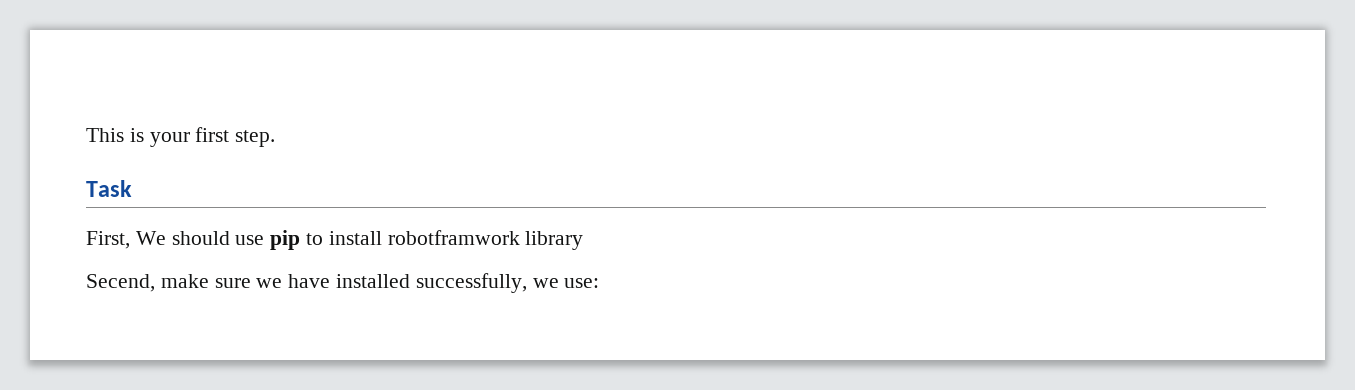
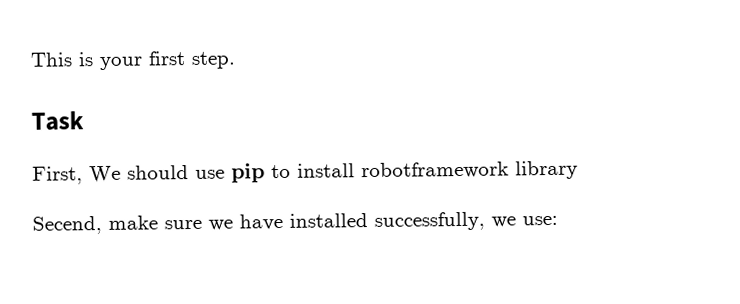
- First, We should use pip to install robotframwork library
+ First, We should use pip to install robotframework library

